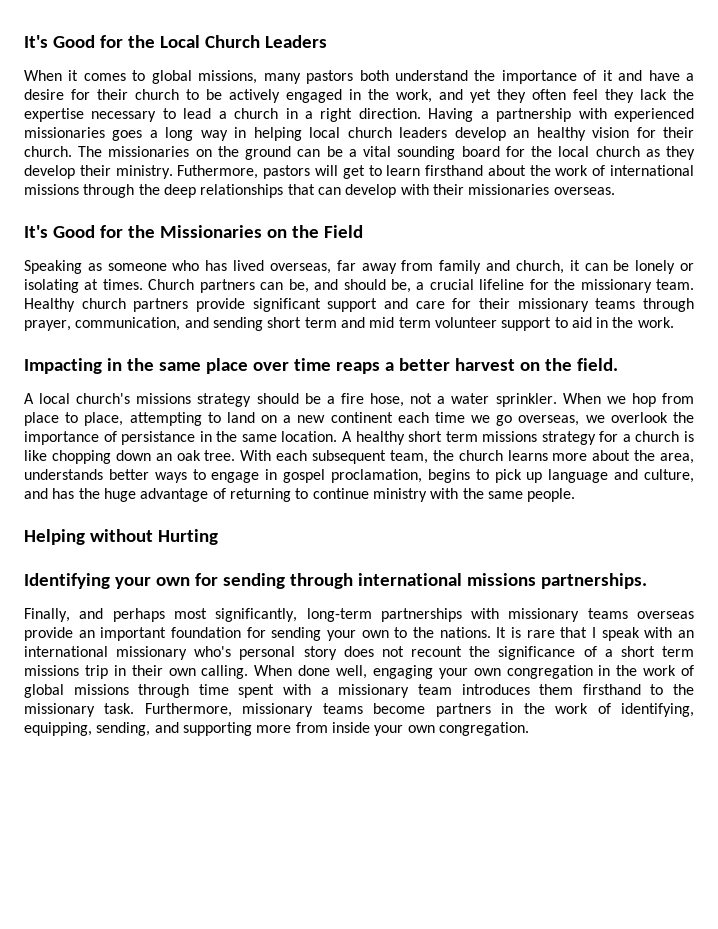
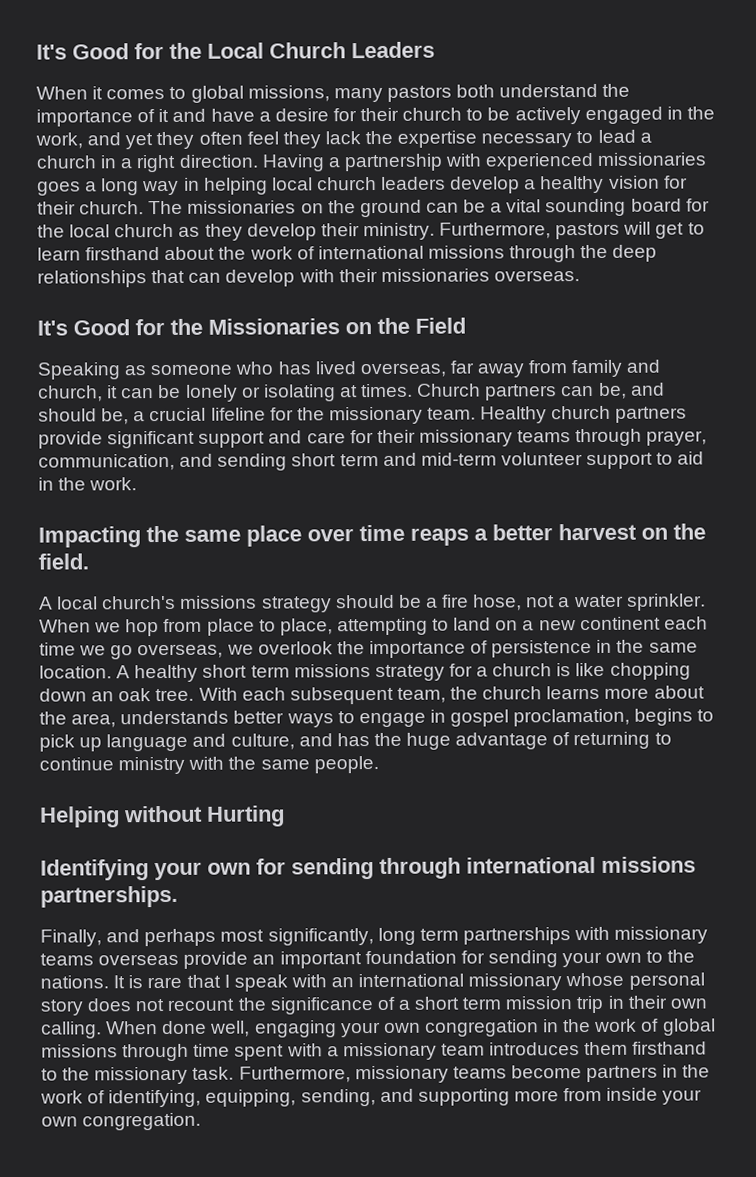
- Having a partnership with experienced missionaries goes a long way in helping local church leaders develop an healthy vision for their church.
+ Having a partnership with experienced missionaries goes a long way in helping local church leaders develop a healthy vision for their church.
- Futhermore, pastors will get to learn firsthand about the work of international missions through the deep relationships that can develop with their missionaries overseas.
+ Furthermore, pastors will get to learn firsthand about the work of international missions through the deep relationships that can develop with their missionaries overseas.
- Healthy church partners provide significant support and care for their missionary teams through prayer, communication, and sending short term and mid term volunteer support to aid in the work.
+ Healthy church partners provide significant support and care for their missionary teams through prayer, communication, and sending short term and mid-term volunteer support to aid in the work.
- Impacting in the same place over time reaps a better harvest on the field.
+ Impacting the same place over time reaps a better harvest on the field.
- When we hop from place to place, attempting to land on a new continent each time we go overseas, we overlook the importance of persistance in the same location.
+ When we hop from place to place, attempting to land on a new continent each time we go overseas, we overlook the importance of persistence in the same location.
- Finally, and perhaps most significantly, long-term partnerships with missionary teams overseas provide an important foundation for sending your own to the nations.
+ Finally, and perhaps most significantly, long term partnerships with missionary teams overseas provide an important foundation for sending your own to the nations.
- It is rare that I speak with an international missionary who's personal story does not recount the significance of a short term missions trip in their own calling.
+ It is rare that I speak with an international missionary whose personal story does not recount the significance of a short term mission trip in their own calling.

